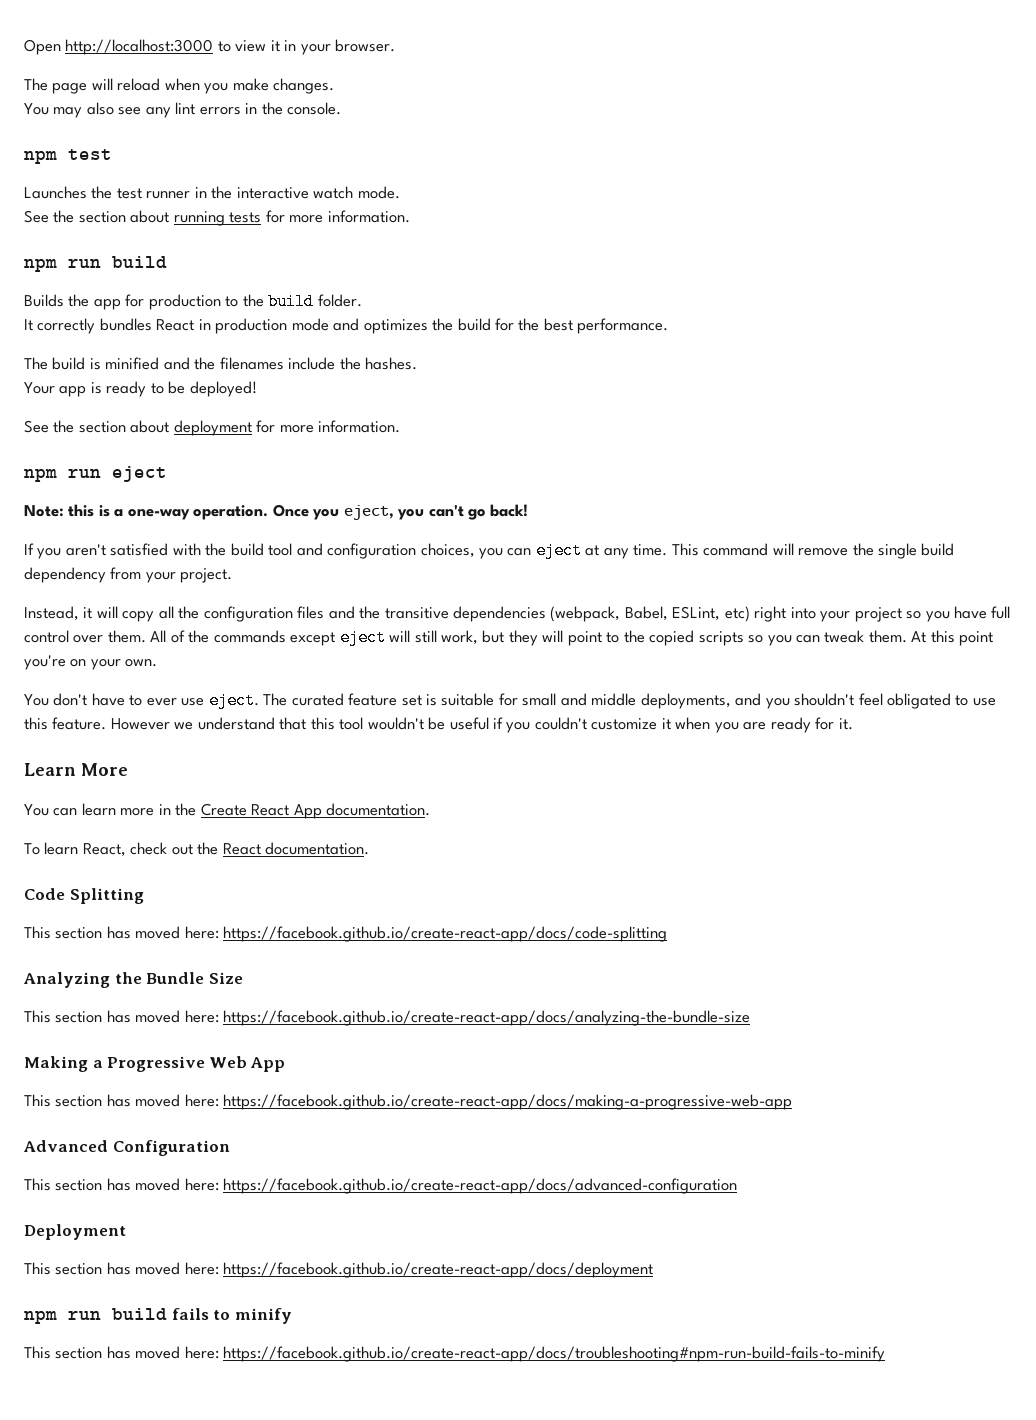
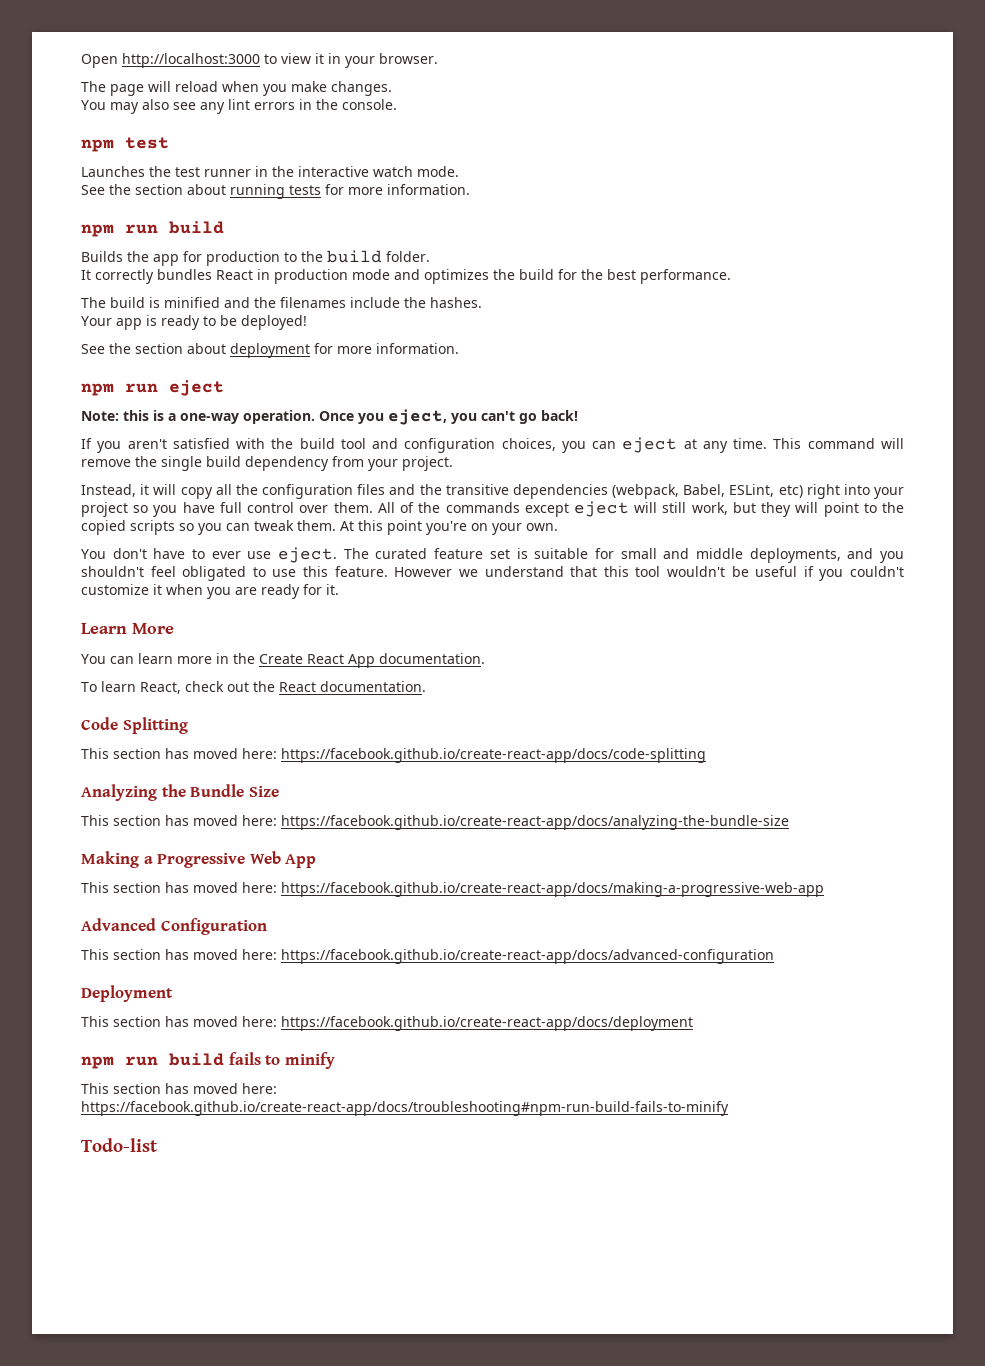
+ Todo-list

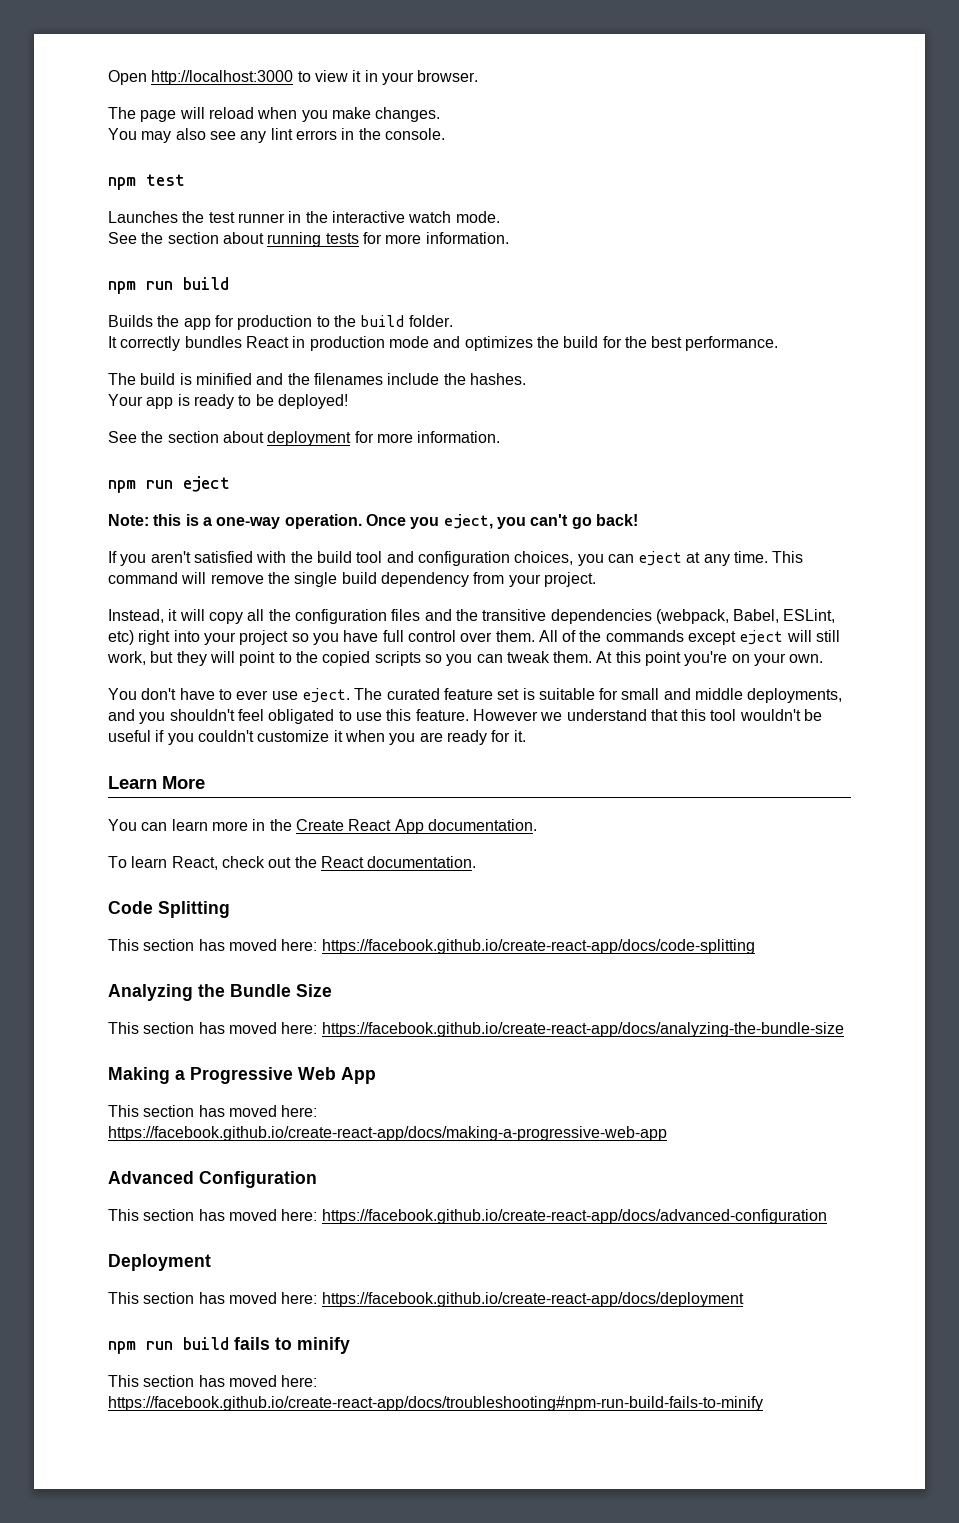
- Todo-list

